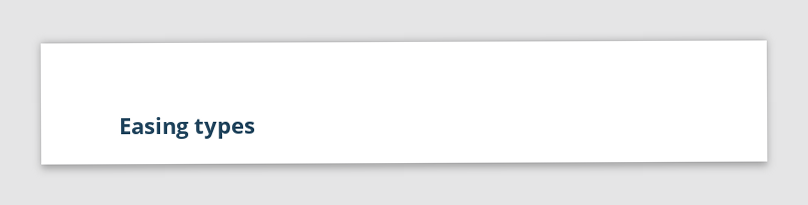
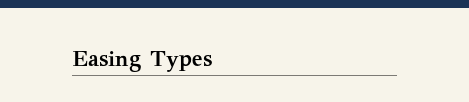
- Easing types
+ Easing Types

